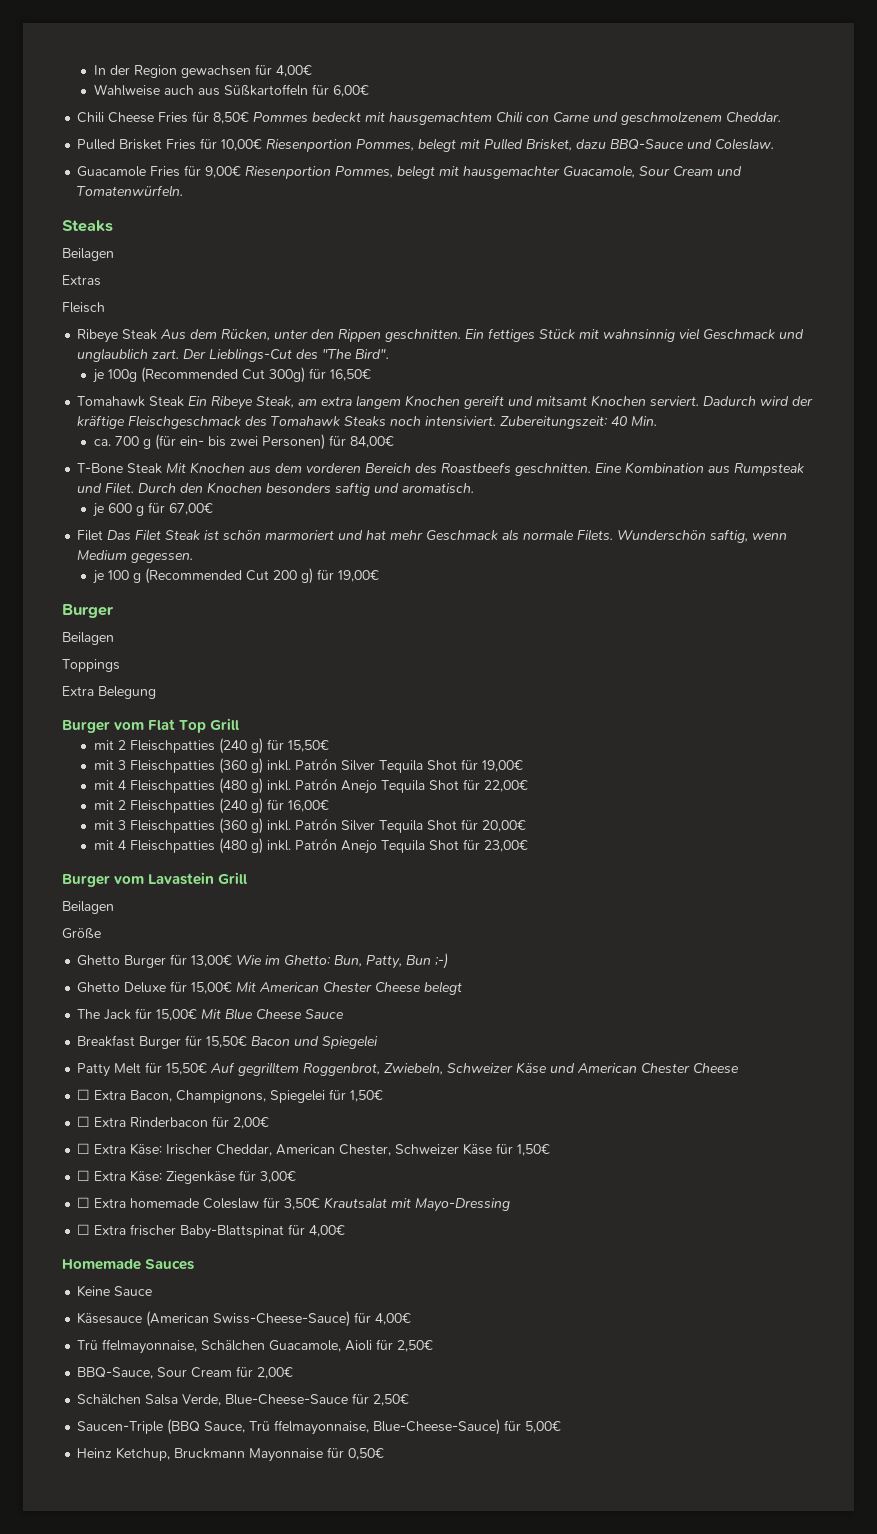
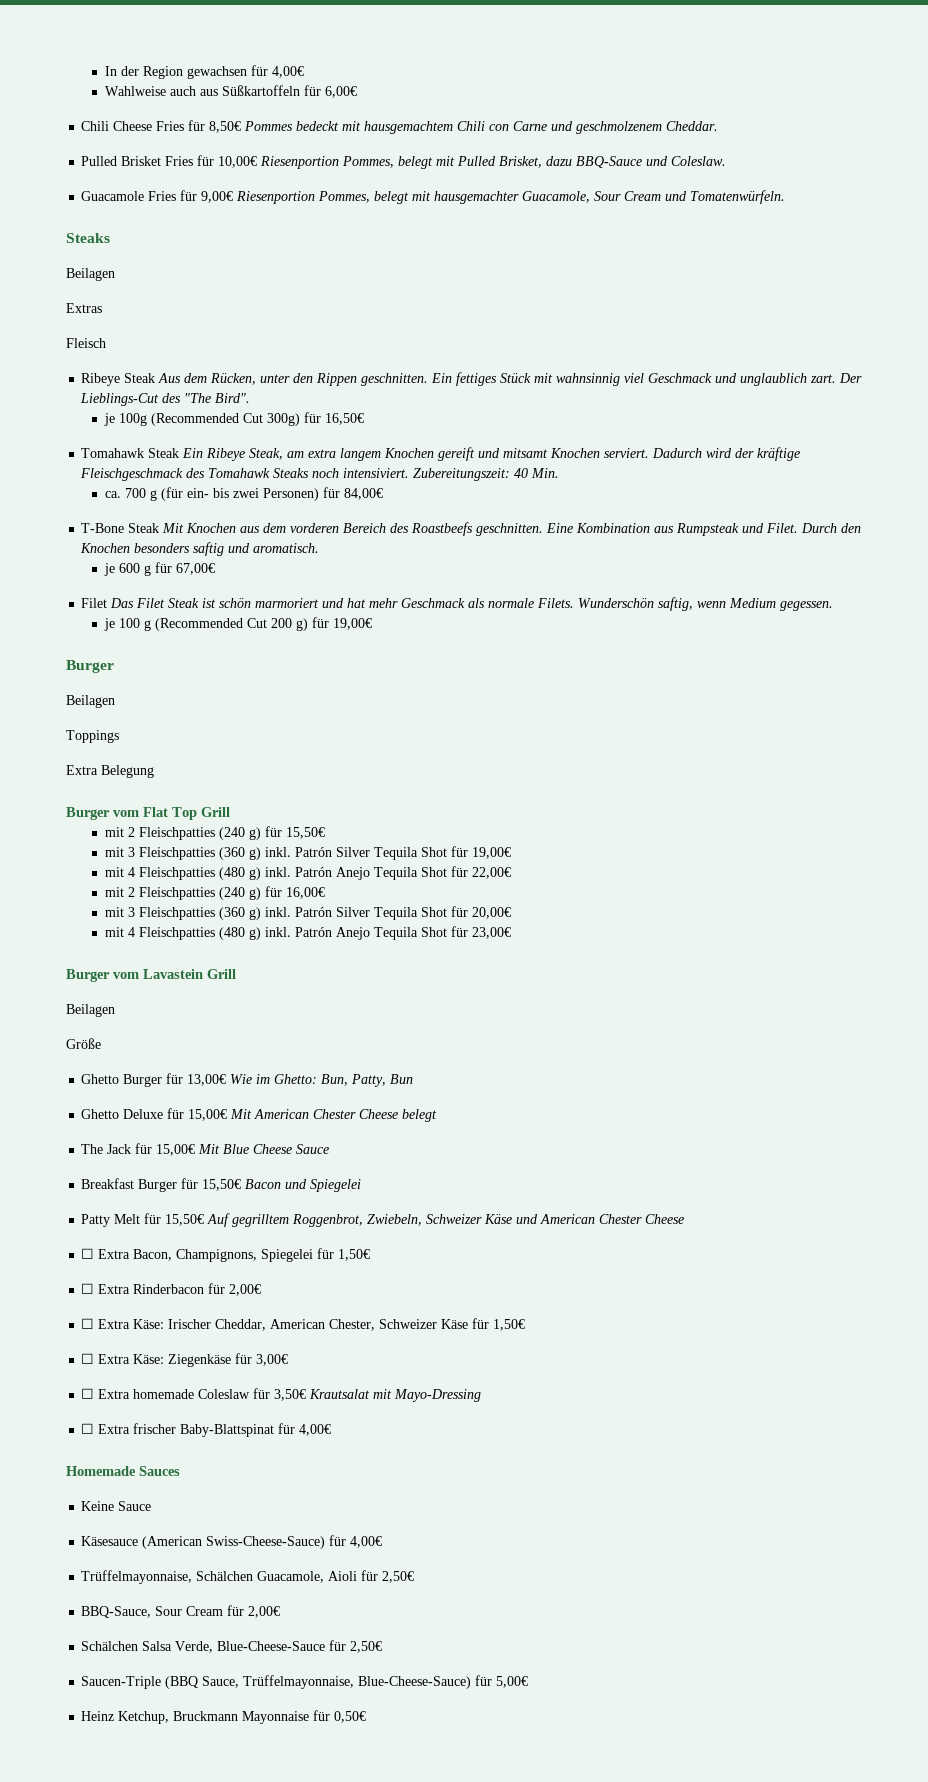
- Ghetto Burger für 13,00€ Wie im Ghetto: Bun, Patty, Bun ;-)
+ Ghetto Burger für 13,00€ Wie im Ghetto: Bun, Patty, Bun
- Trü ffelmayonnaise, Schälchen Guacamole, Aioli für 2,50€
+ Trüffelmayonnaise, Schälchen Guacamole, Aioli für 2,50€
- Saucen-Triple (BBQ Sauce, Trü ffelmayonnaise, Blue-Cheese-Sauce) für 5,00€
+ Saucen-Triple (BBQ Sauce, Trüffelmayonnaise, Blue-Cheese-Sauce) für 5,00€

